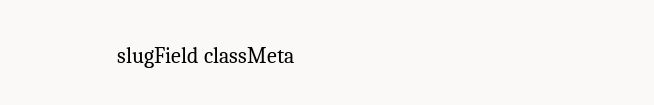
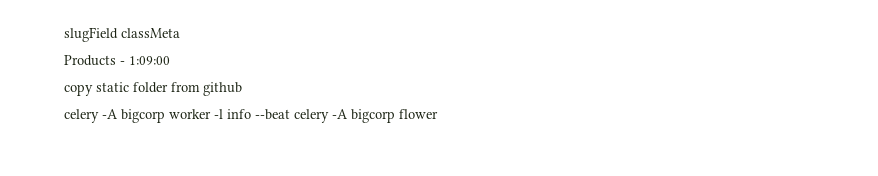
+ Products - 1:09:00
+ copy static folder from github
+ celery -A bigcorp worker -l info --beat celery -A bigcorp flower

